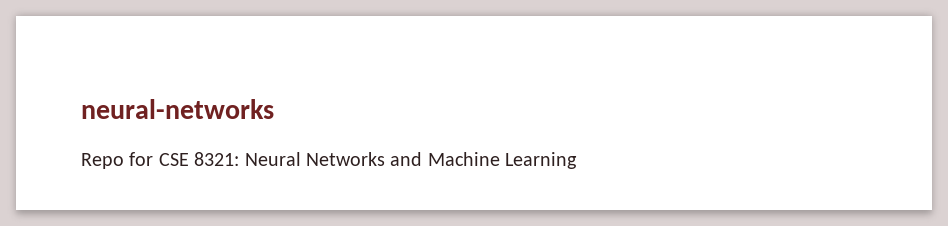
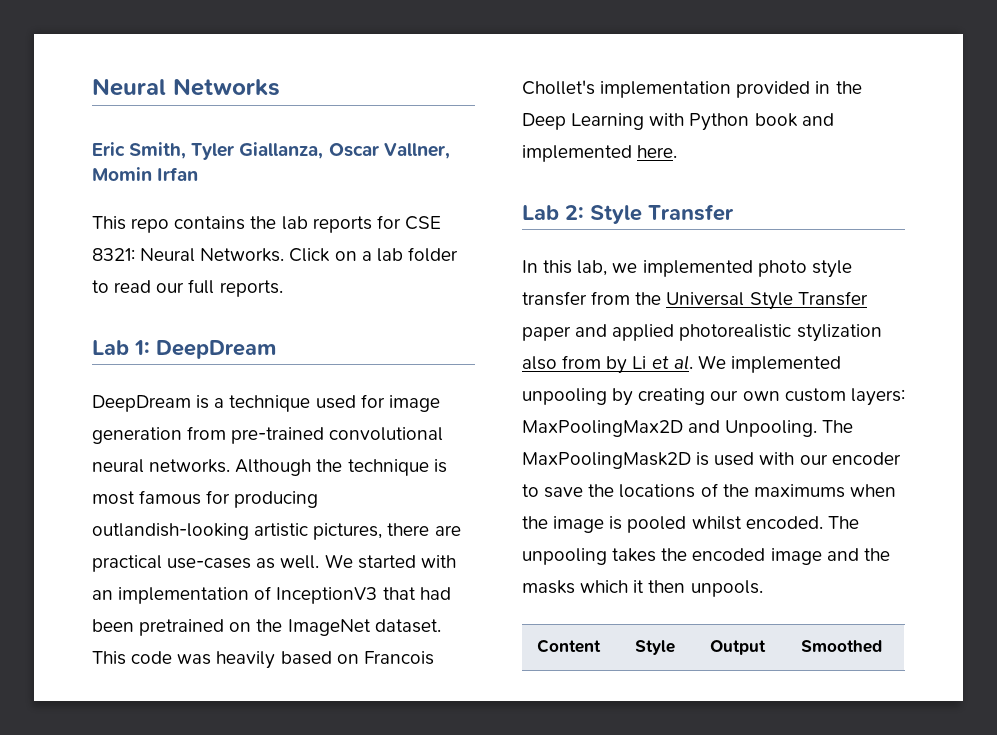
- neural-networks
- Repo for CSE 8321: Neural Networks and Machine Learning
+ Neural Networks
+ Eric Smith, Tyler Giallanza, Oscar Vallner, Momin Irfan
+ This repo contains the lab reports for CSE 8321: Neural Networks. Click on a lab folder to read our full reports.
+ Lab 1: DeepDream
+ DeepDream is a technique used for image generation from pre-trained convolutional neural networks. Although the technique is most famous for producing outlandish-looking artistic pictures, there are practical use-cases as well. We started with an implementation of InceptionV3 that had been pretrained on the ImageNet dataset. This code was heavily based on Francois Chollet's implementation provided in the Deep Learning with Python book and implemented here.
+ Lab 2: Style Transfer
+ In this lab, we implemented photo style transfer from the Universal Style Transfer paper and applied photorealistic stylization also from by Li et al. We implemented unpooling by creating our own custom layers: MaxPoolingMax2D and Unpooling. The MaxPoolingMask2D is used with our encoder to save the locations of the maximums when the image is pooled whilst encoded. The unpooling takes the encoded image and the masks which it then unpools.
+ Content | Style | Output | Smoothed

